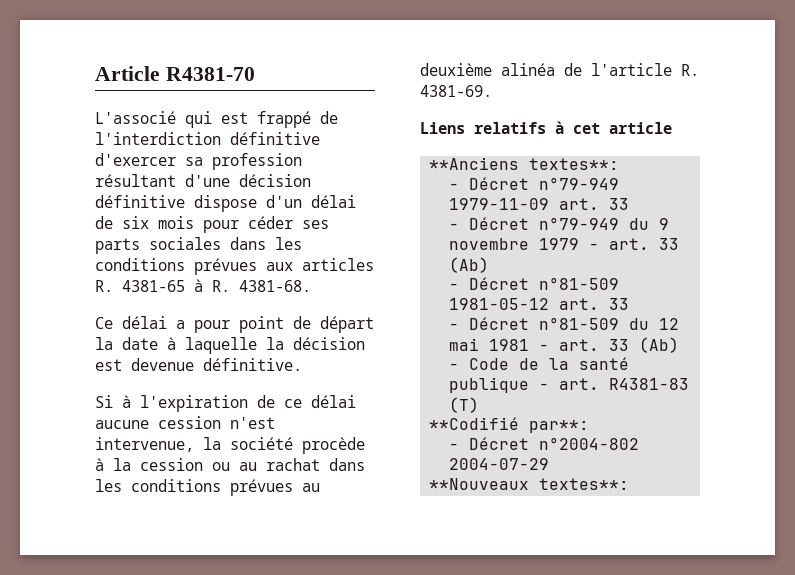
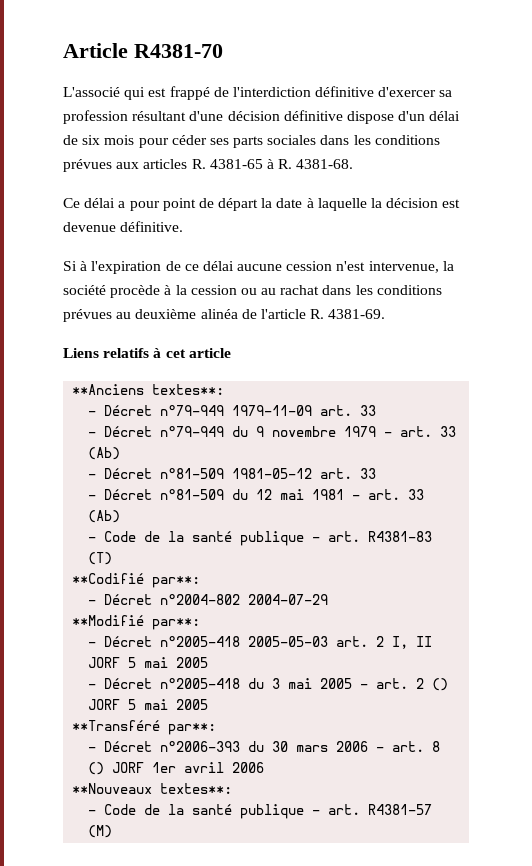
+ **Modifié par**:
+ - Décret n°2005-418 2005-05-03 art. 2 I, II JORF 5 mai 2005
+ - Décret n°2005-418 du 3 mai 2005 - art. 2 () JORF 5 mai 2005
+ **Transféré par**:
+ - Décret n°2006-393 du 30 mars 2006 - art. 8 () JORF 1er avril 2006
  **Nouveaux textes**:
+ - Code de la santé publique - art. R4381-57 (M)

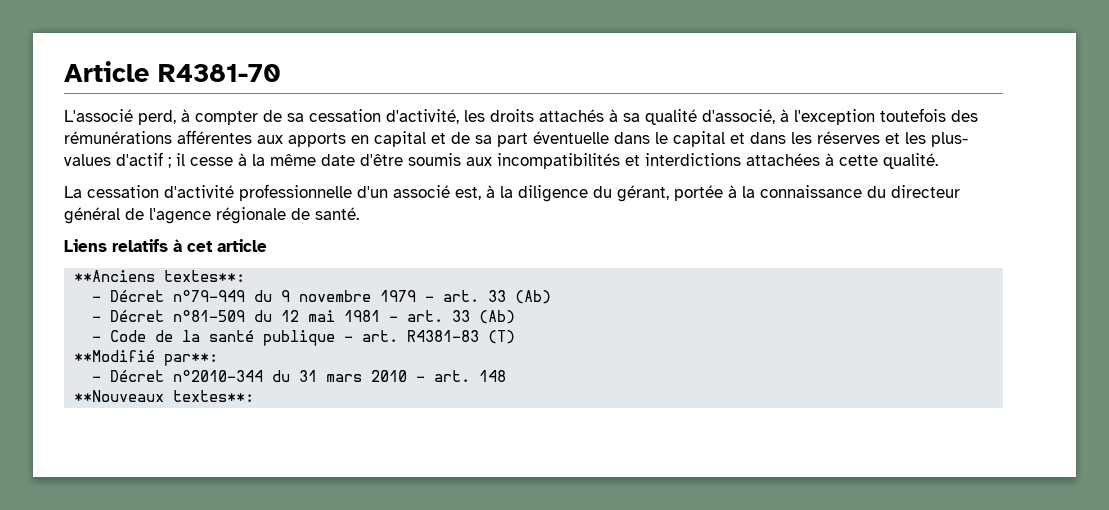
- L'associé qui est frappé de l'interdiction définitive d'exercer sa profession résultant d'une décision définitive dispose d'un délai de six mois pour céder ses parts sociales dans les conditions prévues aux articles R. 4381-65 à R. 4381-68.
- Ce délai a pour point de départ la date à laquelle la décision est devenue définitive.
- Si à l'expiration de ce délai aucune cession n'est intervenue, la société procède à la cession ou au rachat dans les conditions prévues au deuxième alinéa de l'article R. 4381-69.
+ L'associé perd, à compter de sa cessation d'activité, les droits attachés à sa qualité d'associé, à l'exception toutefois des rémunérations afférentes aux apports en capital et de sa part éventuelle dans le capital et dans les réserves et les plus- values d'actif ; il cesse à la même date d'être soumis aux incompatibilités et interdictions attachées à cette qualité.
+ La cessation d'activité professionnelle d'un associé est, à la diligence du gérant, portée à la connaissance du directeur général de l'agence régionale de santé.
- - Décret n°79-949 1979-11-09 art. 33
- - Décret n°81-509 1981-05-12 art. 33
- **Codifié par**:
- - Décret n°2004-802 2004-07-29
  **Modifié par**:
- - Décret n°2005-418 2005-05-03 art. 2 I, II JORF 5 mai 2005
- - Décret n°2005-418 du 3 mai 2005 - art. 2 () JORF 5 mai 2005
- **Transféré par**:
- - Décret n°2006-393 du 30 mars 2006 - art. 8 () JORF 1er avril 2006
+ - Décret n°2010-344 du 31 mars 2010 - art. 148
  **Nouveaux textes**:
- - Code de la santé publique - art. R4381-57 (M)

